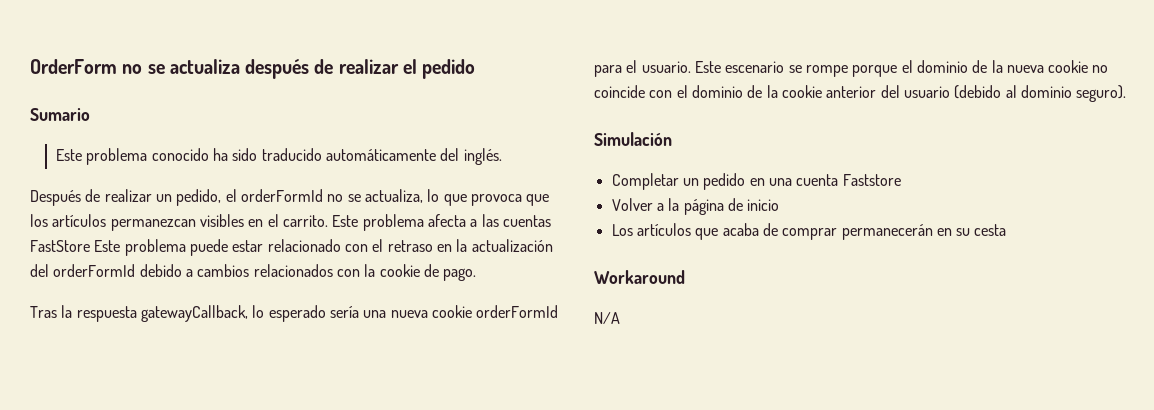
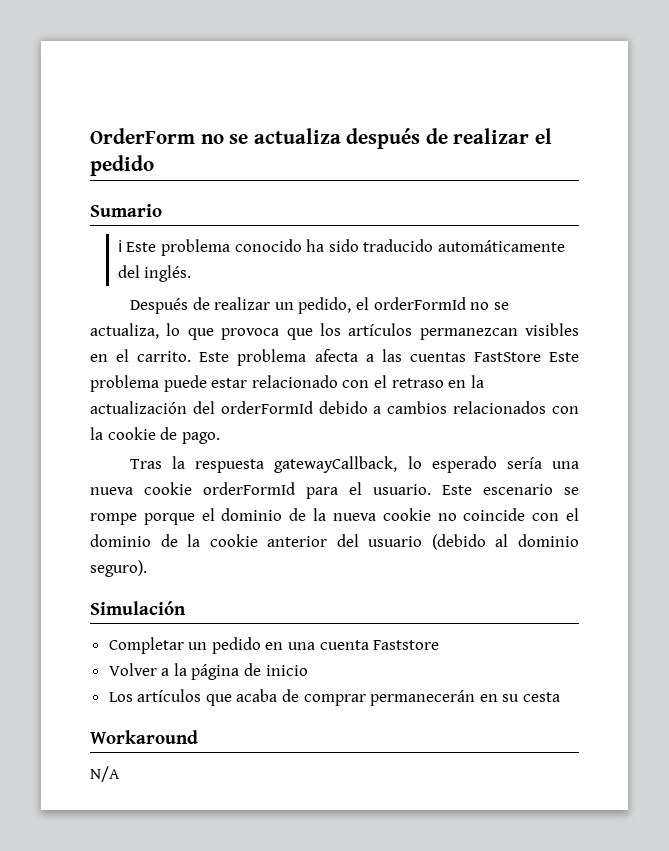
- Este problema conocido ha sido traducido automáticamente del inglés.
+ ℹ Este problema conocido ha sido traducido automáticamente del inglés.

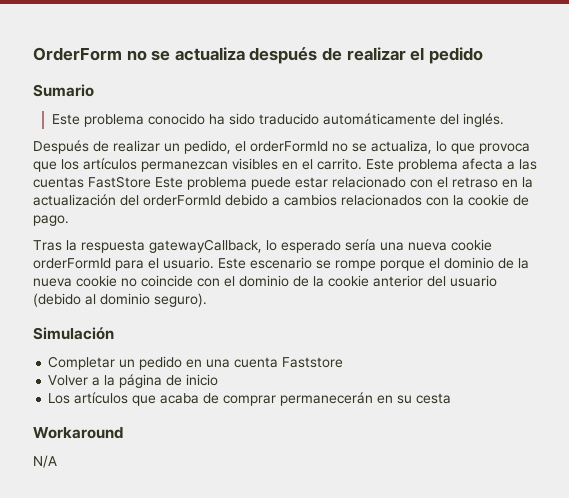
- ℹ Este problema conocido ha sido traducido automáticamente del inglés.
+ Este problema conocido ha sido traducido automáticamente del inglés.

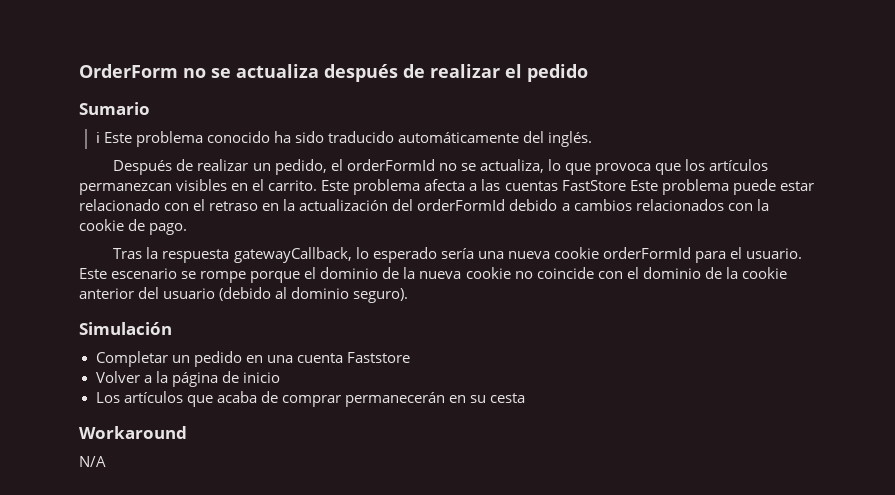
- Este problema conocido ha sido traducido automáticamente del inglés.
+ ℹ Este problema conocido ha sido traducido automáticamente del inglés.

